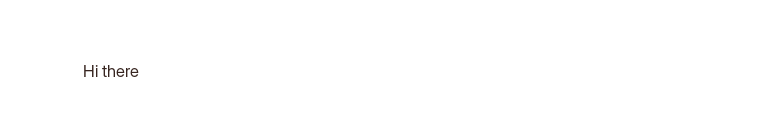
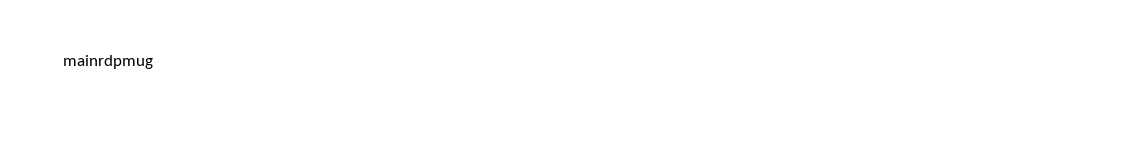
- Hi there
+ mainrdpmug

